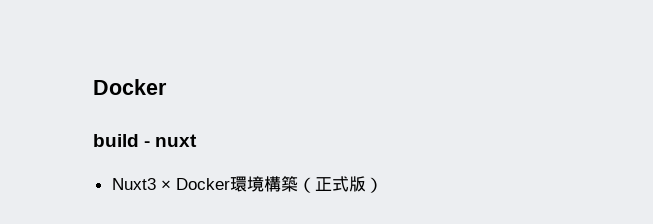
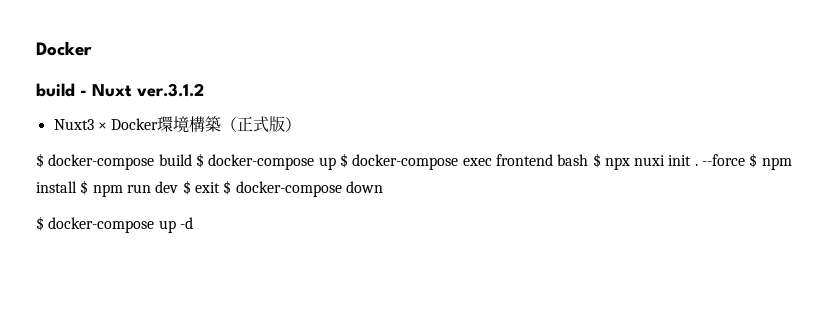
- build - nuxt
+ build - Nuxt ver.3.1.2
+ $ docker-compose build $ docker-compose up $ docker-compose exec frontend bash $ npx nuxi init . --force $ npm install $ npm run dev $ exit $ docker-compose down
+ $ docker-compose up -d

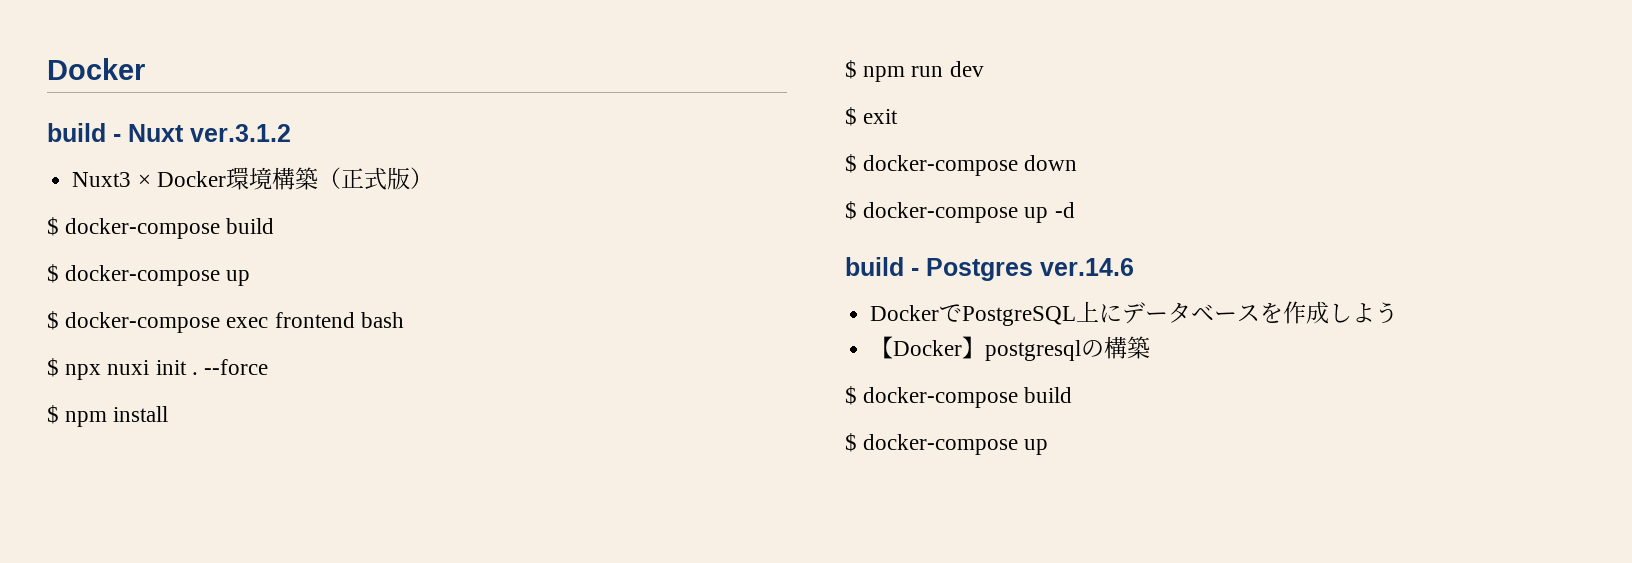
  Nuxt3 × Docker環境構築（正式版）
- $ docker-compose build $ docker-compose up $ docker-compose exec frontend bash $ npx nuxi init .
+ $ docker-compose build
+ $ docker-compose up
+ $ docker-compose exec frontend bash
+ $ npx nuxi init .
- --force $ npm install $ npm run dev $ exit $ docker-compose down
+ --force
+ $ npm install
+ $ npm run dev
+ $ exit
+ $ docker-compose down
+ build - Postgres ver.14.6
+ DockerでPostgreSQL上にデータベースを作成しよう
+ 【Docker】postgresqlの構築
+ $ docker-compose build
+ $ docker-compose up

